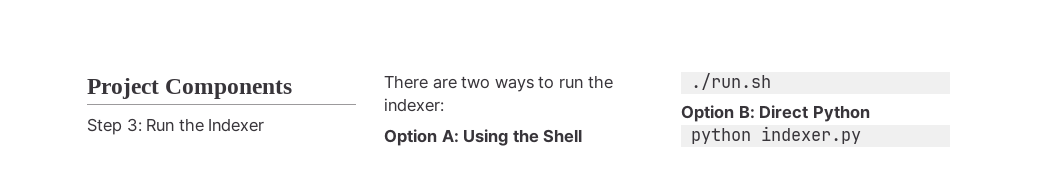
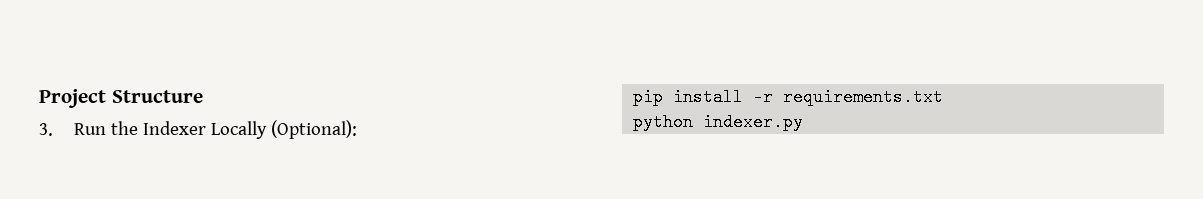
- Project Components
- Step 3: Run the Indexer
- There are two ways to run the indexer:
- Option A: Using the Shell
- ./run.sh
- Option B: Direct Python
+ Project Structure
+ 3. Run the Indexer Locally (Optional):
+ pip install -r requirements.txt

